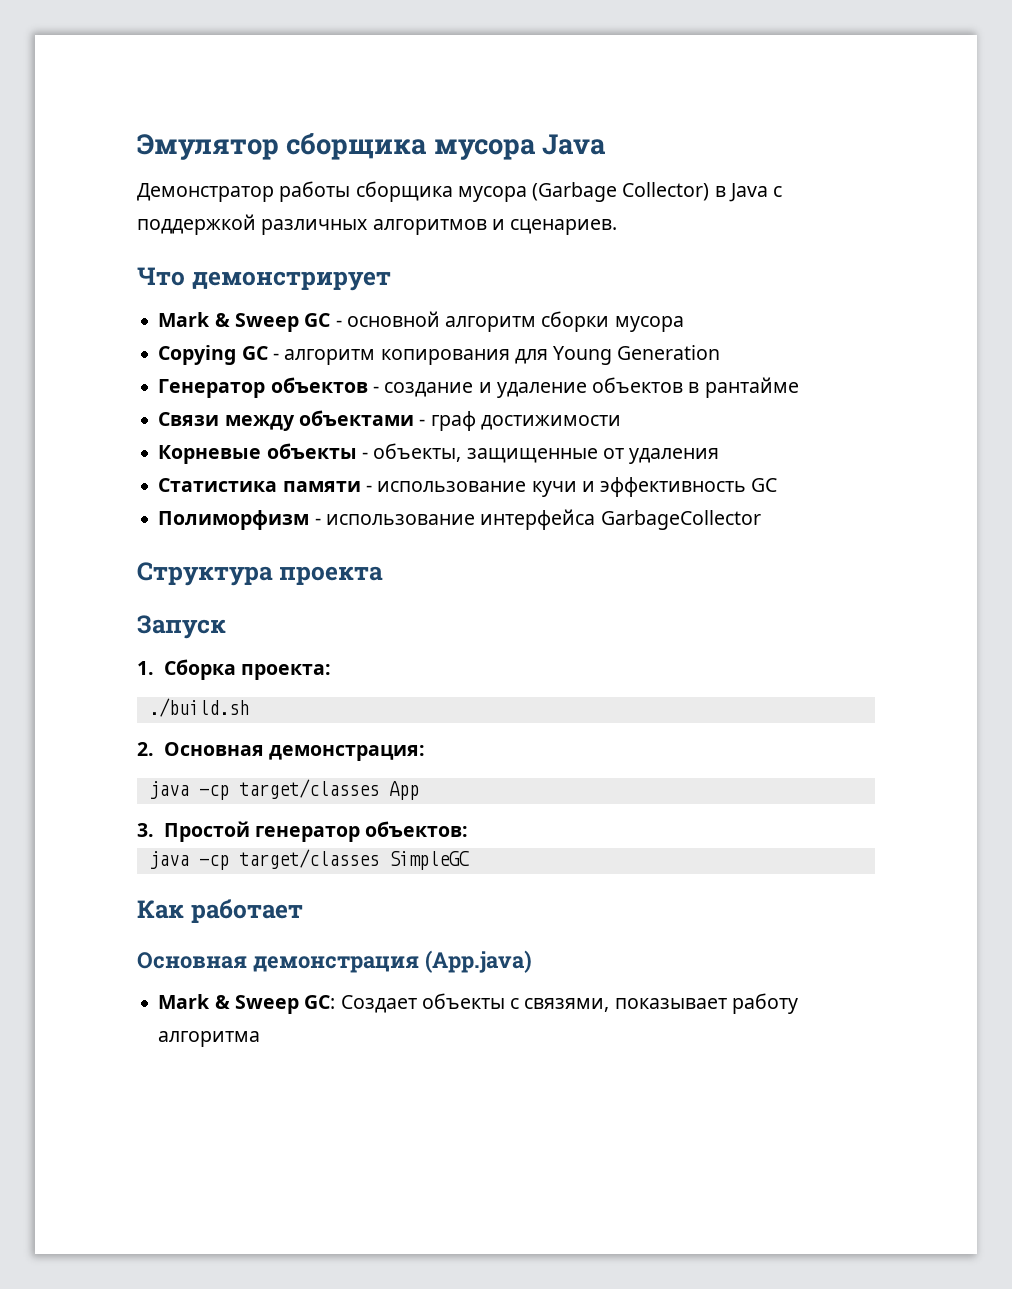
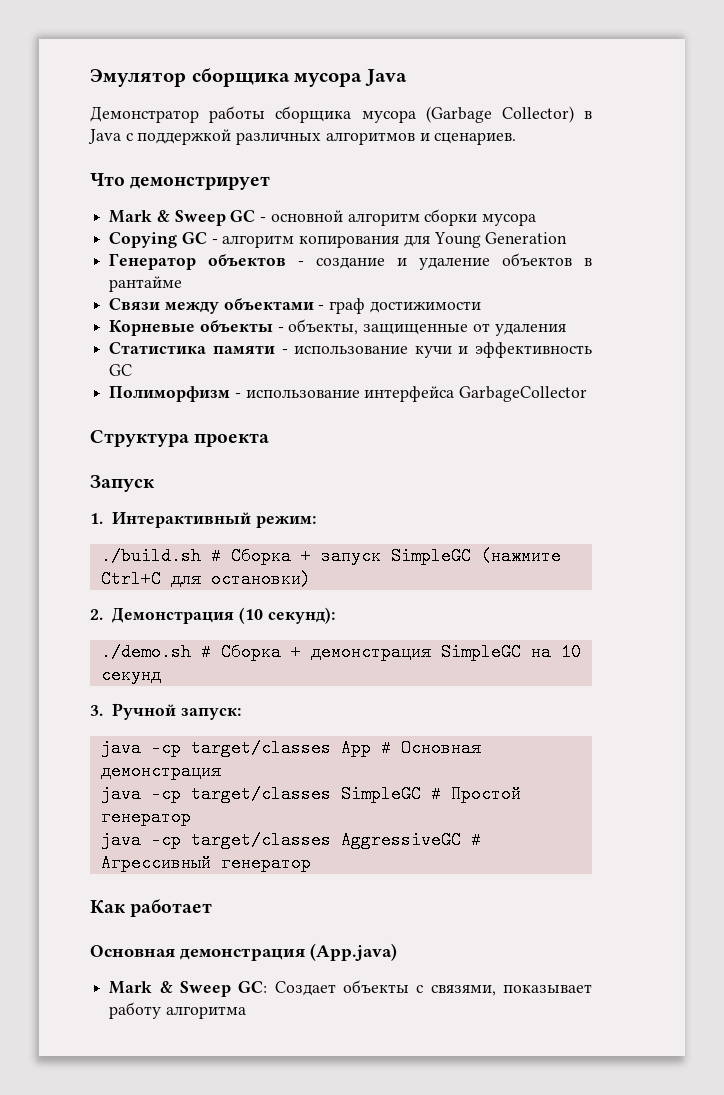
- 1. Сборка проекта:
+ 1. Интерактивный режим:
- ./build.sh
- 2. Основная демонстрация:
+ ./build.sh # Сборка + запуск SimpleGC (нажмите Ctrl+C для остановки)
+ 2. Демонстрация (10 секунд):
+ ./demo.sh # Сборка + демонстрация SimpleGC на 10 секунд
+ 3. Ручной запуск:
- java -cp target/classes App
- 3. Простой генератор объектов:
+ java -cp target/classes App # Основная демонстрация
- java -cp target/classes SimpleGC
+ java -cp target/classes SimpleGC # Простой генератор
+ java -cp target/classes AggressiveGC # Агрессивный генератор

